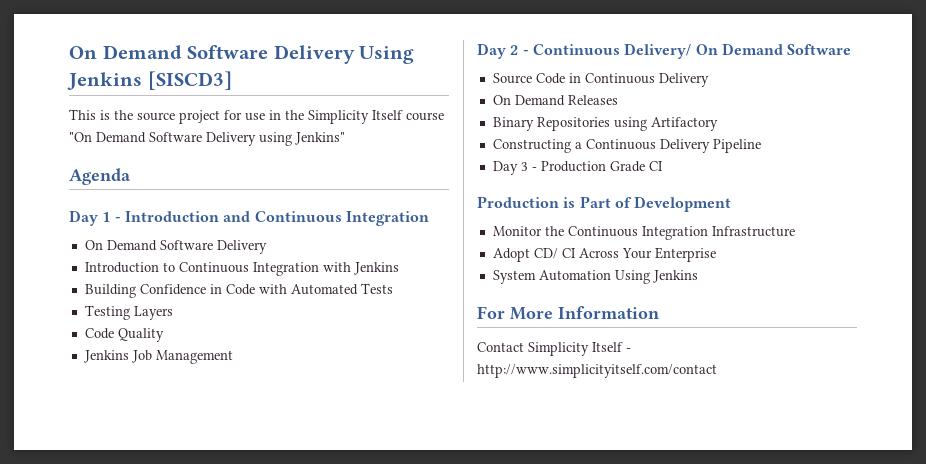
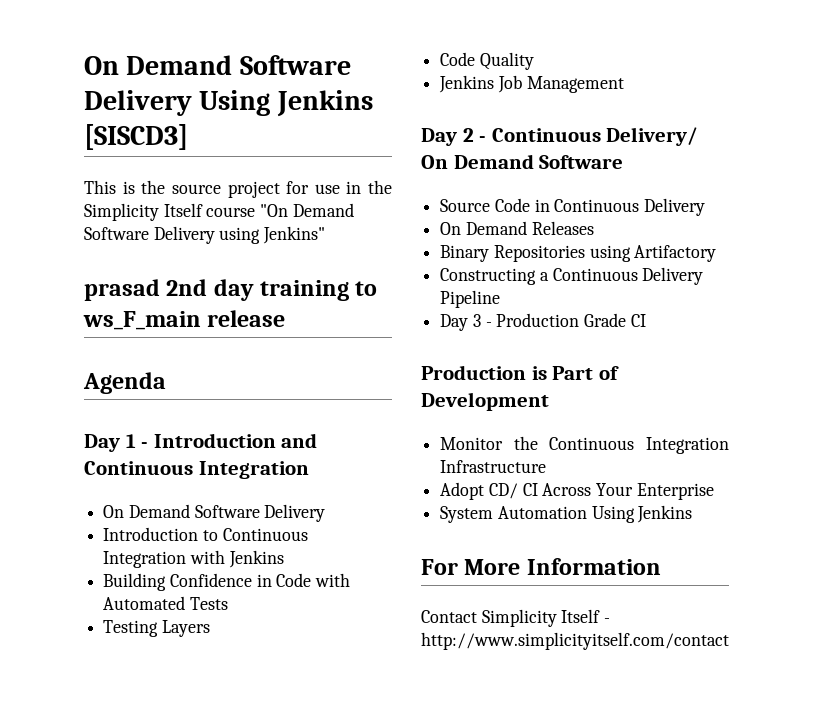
+ prasad 2nd day training to ws_F_main release

